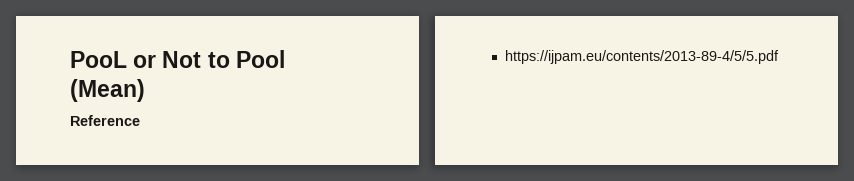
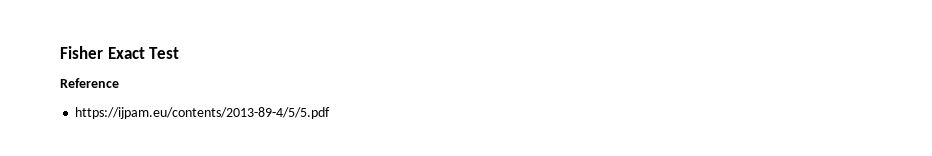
- PooL or Not to Pool (Mean)
+ Fisher Exact Test

